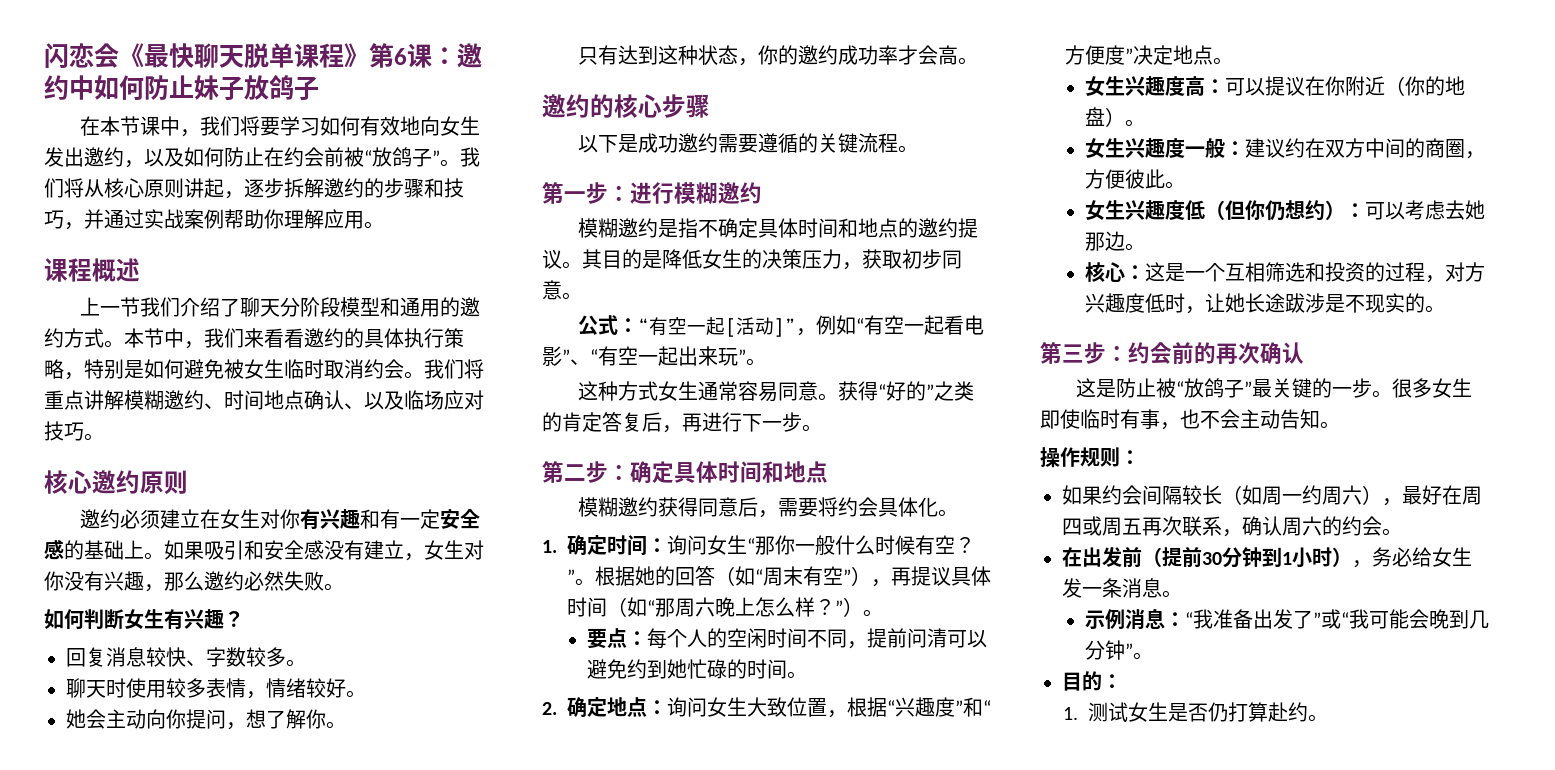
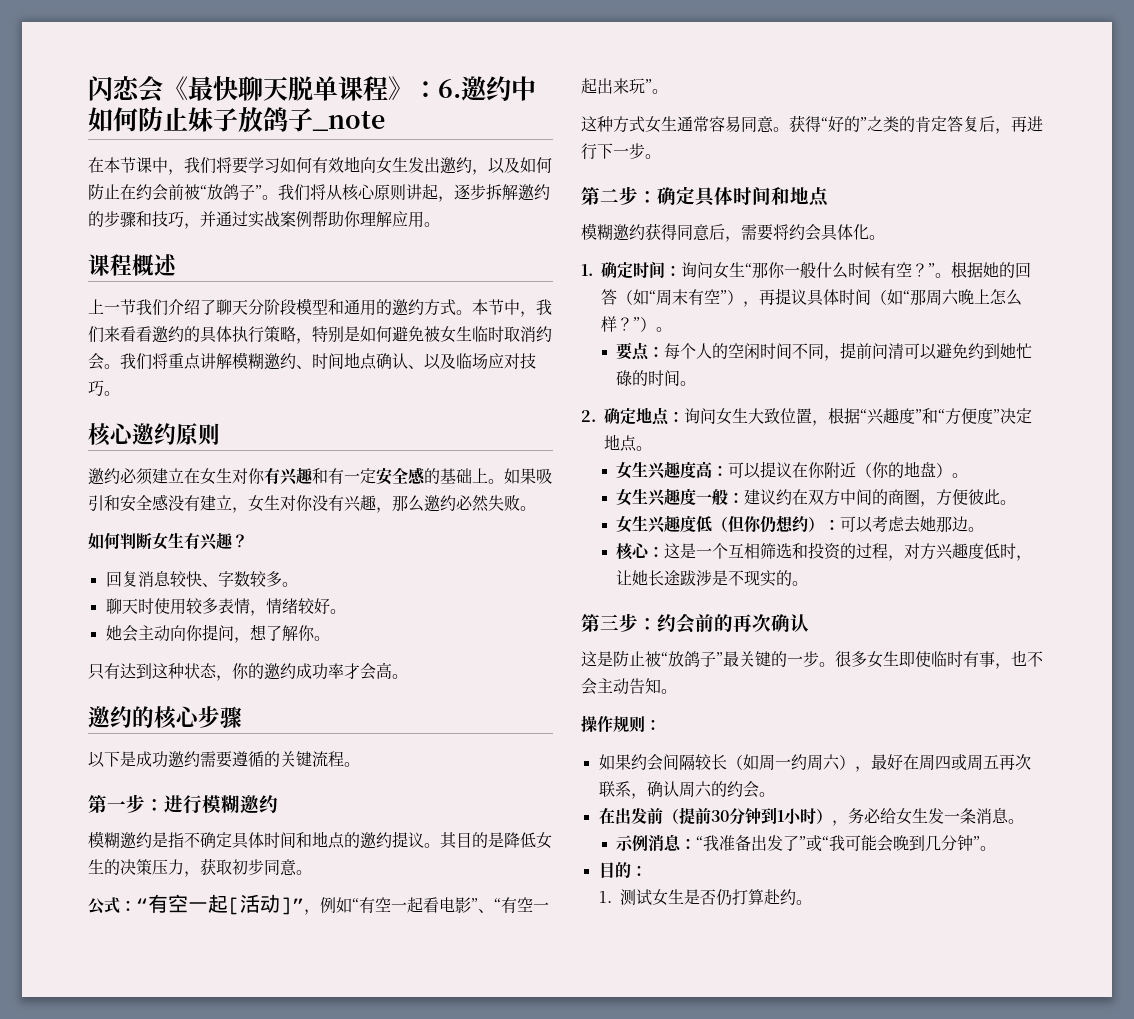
- 闪恋会《最快聊天脱单课程》第6课：邀约中如何防止妹子放鸽子
+ 闪恋会《最快聊天脱单课程》：6.邀约中如何防止妹子放鸽子_note

